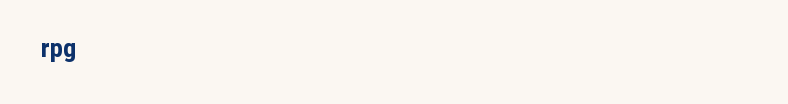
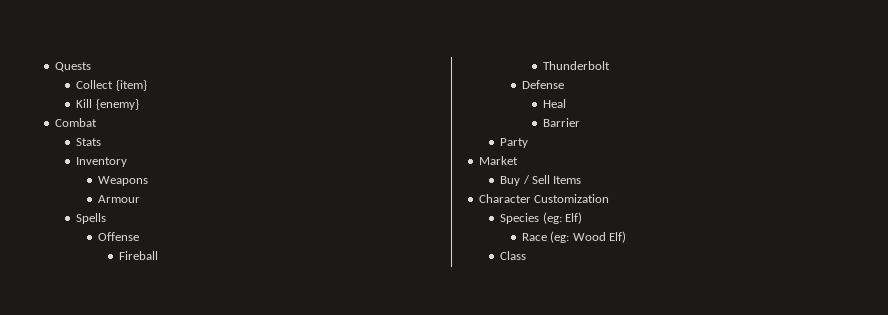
- rpg
+ Quests
+ Collect {item}
+ Kill {enemy}
+ Combat
+ Stats
+ Inventory
+ Weapons
+ Armour
+ Spells
+ Offense
+ Fireball
+ Thunderbolt
+ Defense
+ Heal
+ Barrier
+ Party
+ Market
+ Buy / Sell Items
+ Character Customization
+ Species (eg: Elf)
+ Race (eg: Wood Elf)
+ Class

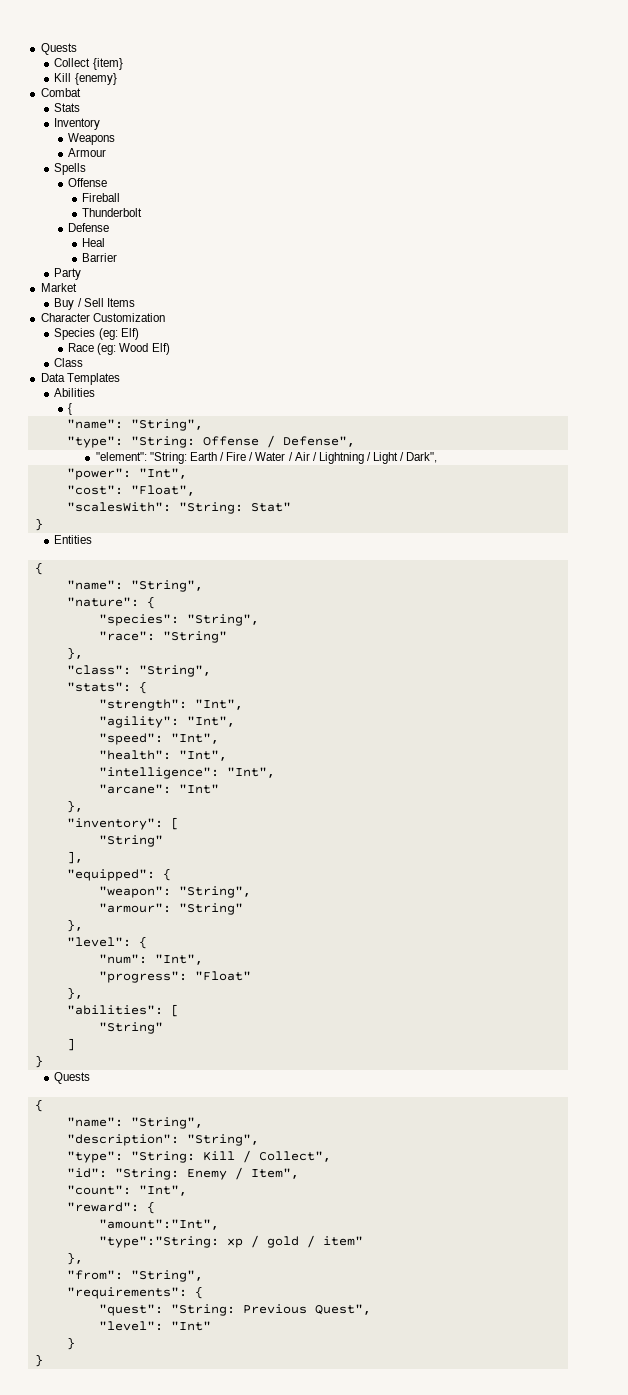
+ Data Templates
+ Abilities
+ {
+ "name": "String",
+ "type": "String: Offense / Defense",
+ "element": "String: Earth / Fire / Water / Air / Lightning / Light / Dark",
+ "power": "Int",
+ "cost": "Float",
+ "scalesWith": "String: Stat"
+ }
+ Entities
+ {
+ "name": "String",
+ "nature": {
+ "species": "String",
+ "race": "String"
+ },
+ "class": "String",
+ "stats": {
+ "strength": "Int",
+ "agility": "Int",
+ "speed": "Int",
+ "health": "Int",
+ "intelligence": "Int",
+ "arcane": "Int"
+ },
+ "inventory": [
+ "String"
+ ],
+ "equipped": {
+ "weapon": "String",
+ "armour": "String"
+ },
+ "level": {
+ "num": "Int",
+ "progress": "Float"
+ },
+ "abilities": [
+ "String"
+ ]
+ }
+ Quests
+ {
+ "name": "String",
+ "description": "String",
+ "type": "String: Kill / Collect",
+ "id": "String: Enemy / Item",
+ "count": "Int",
+ "reward": {
+ "amount":"Int",
+ "type":"String: xp / gold / item"
+ },
+ "from": "String",
+ "requirements": {
+ "quest": "String: Previous Quest",
+ "level": "Int"
+ }
+ }

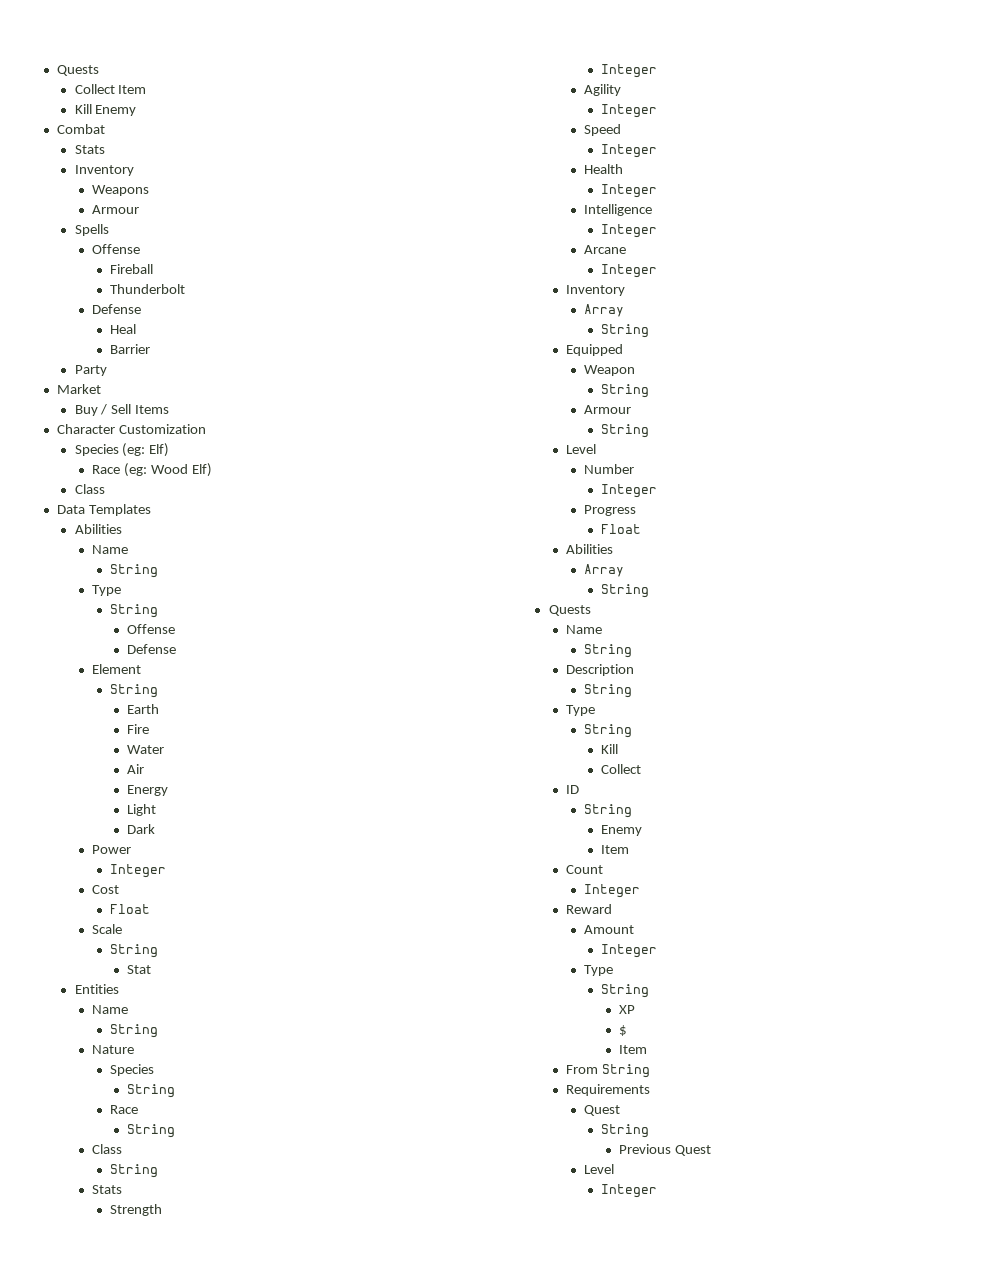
- Collect {item}
- Kill {enemy}
+ Collect Item
+ Kill Enemy
  Data Templates
  Abilities
- {
- "name": "String",
- "type": "String: Offense / Defense",
- "element": "String: Earth / Fire / Water / Air / Lightning / Light / Dark",
- "power": "Int",
- "cost": "Float",
- "scalesWith": "String: Stat"
- }
+ Name
+ String
+ Type
+ String
+ Offense
+ Defense
+ Element
+ String
+ Earth
+ Fire
+ Water
+ Air
+ Energy
+ Light
+ Dark
+ Power
+ Integer
+ Cost
+ Float
+ Scale
+ String
+ Stat
  Entities
- {
- "name": "String",
- "nature": {
- "species": "String",
- "race": "String"
- },
- "class": "String",
- "stats": {
- "strength": "Int",
- "agility": "Int",
- "speed": "Int",
- "health": "Int",
- "intelligence": "Int",
- "arcane": "Int"
- },
- "inventory": [
- "String"
- ],
- "equipped": {
- "weapon": "String",
- "armour": "String"
- },
- "level": {
- "num": "Int",
- "progress": "Float"
- },
- "abilities": [
- "String"
- ]
- }
+ Name
+ String
+ Nature
+ Species
+ String
+ Race
+ String
+ Class
+ String
+ Stats
+ Strength
+ Integer
+ Agility
+ Integer
+ Speed
+ Integer
+ Health
+ Integer
+ Intelligence
+ Integer
+ Arcane
+ Integer
+ Inventory
+ Array
+ String
+ Equipped
+ Weapon
+ String
+ Armour
+ String
+ Level
+ Number
+ Integer
+ Progress
+ Float
+ Abilities
+ Array
+ String
  Quests
- {
- "name": "String",
- "description": "String",
- "type": "String: Kill / Collect",
- "id": "String: Enemy / Item",
- "count": "Int",
- "reward": {
- "amount":"Int",
- "type":"String: xp / gold / item"
- },
- "from": "String",
- "requirements": {
- "quest": "String: Previous Quest",
- "level": "Int"
- }
- }
+ Name
+ String
+ Description
+ String
+ Type
+ String
+ Kill
+ Collect
+ ID
+ String
+ Enemy
+ Item
+ Count
+ Integer
+ Reward
+ Amount
+ Integer
+ Type
+ String
+ XP
+ $
+ Item
+ From String
+ Requirements
+ Quest
+ String
+ Previous Quest
+ Level
+ Integer

